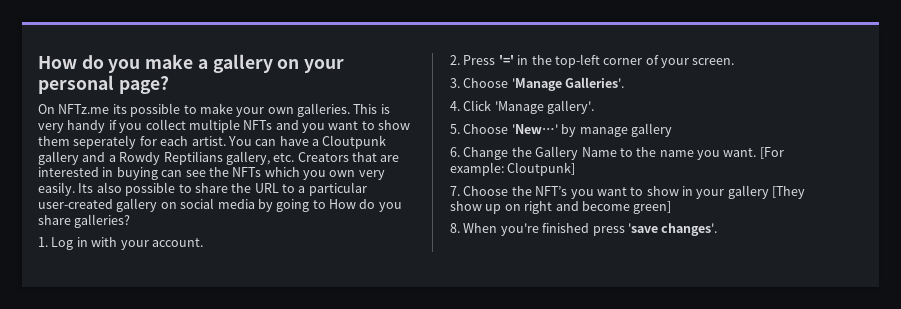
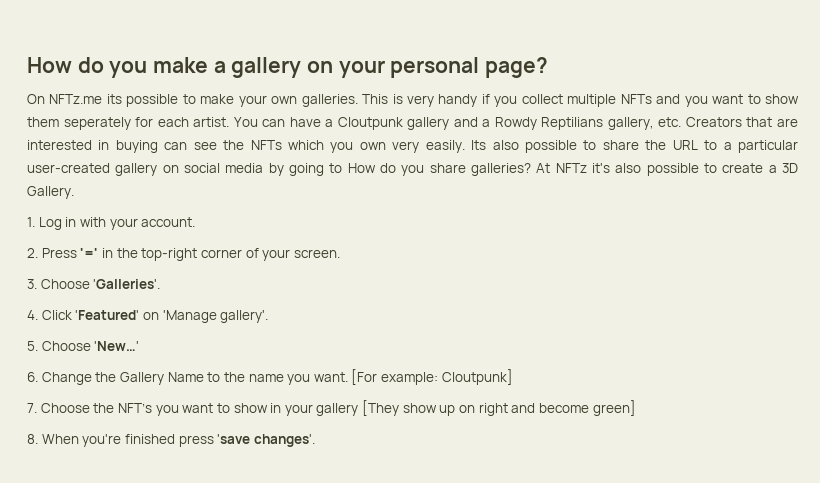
+ At NFTz it's also possible to create a 3D Gallery.
- 2. Press '=' in the top-left corner of your screen.
+ 2. Press '=' in the top-right corner of your screen.
- 3. Choose 'Manage Galleries'.
+ 3. Choose 'Galleries'.
- 4. Click 'Manage gallery'.
+ 4. Click 'Featured' on 'Manage gallery'.
- 5. Choose 'New…' by manage gallery
+ 5. Choose 'New…'

